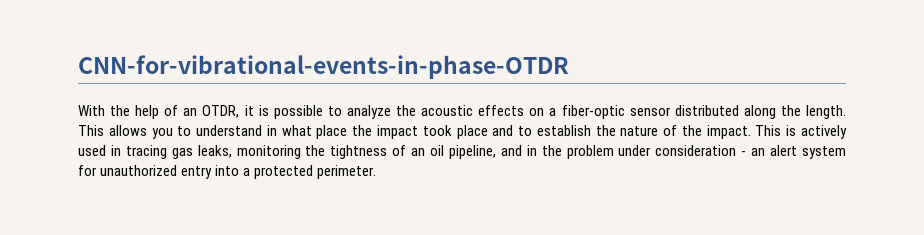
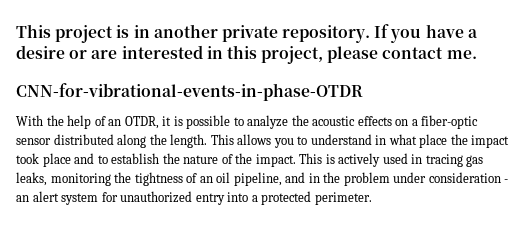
+ This project is in another private repository. If you have a desire or are interested in this project, please contact me.

